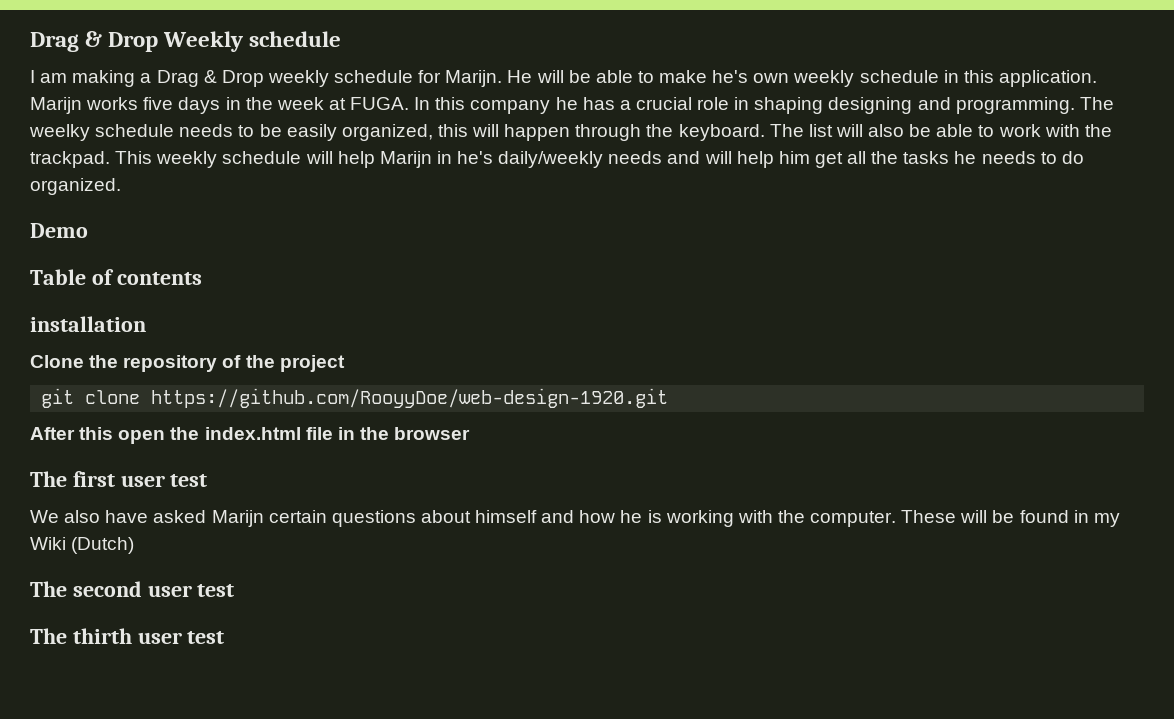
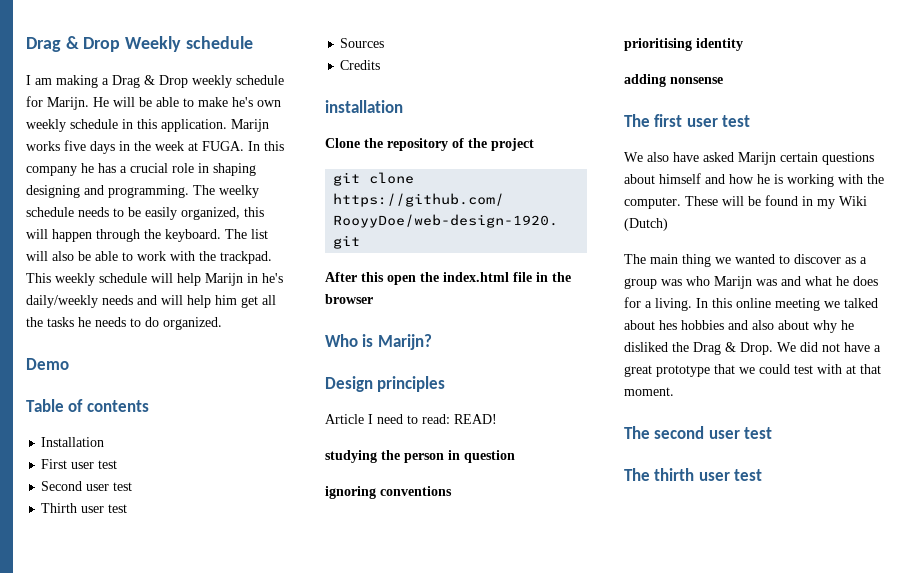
+ Installation
+ First user test
+ Second user test
+ Thirth user test
+ Sources
+ Credits
+ Who is Marijn?
+ Design principles
+ Article I need to read: READ!
+ studying the person in question
+ ignoring conventions
+ prioritising identity
+ adding nonsense
+ The main thing we wanted to discover as a group was who Marijn was and what he does for a living. In this online meeting we talked about hes hobbies and also about why he disliked the Drag & Drop. We did not have a great prototype that we could test with at that moment.

